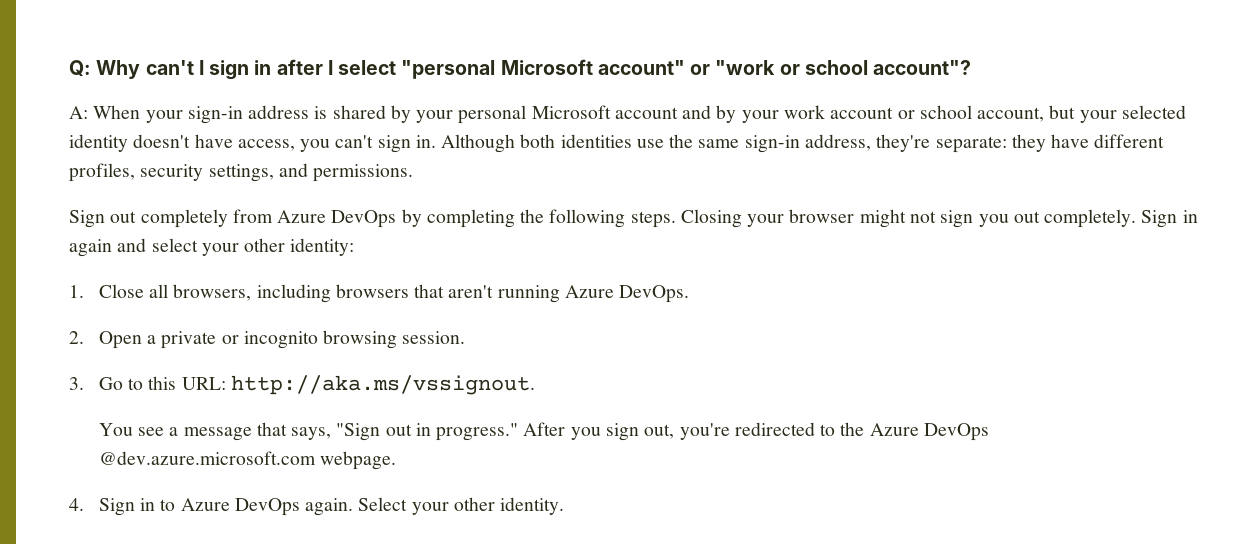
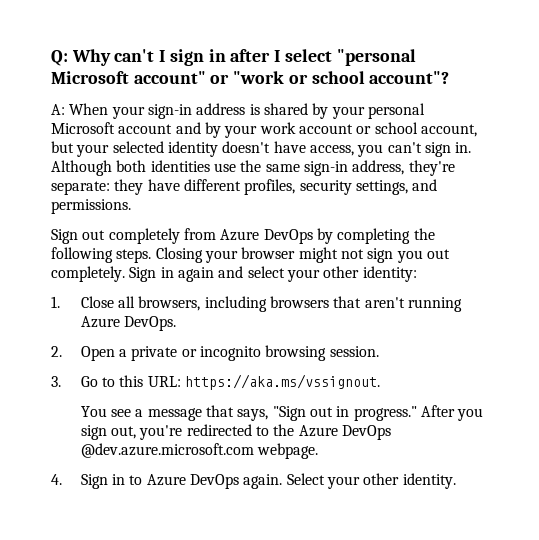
- 3. Go to this URL: http://aka.ms/vssignout.
+ 3. Go to this URL: https://aka.ms/vssignout.

